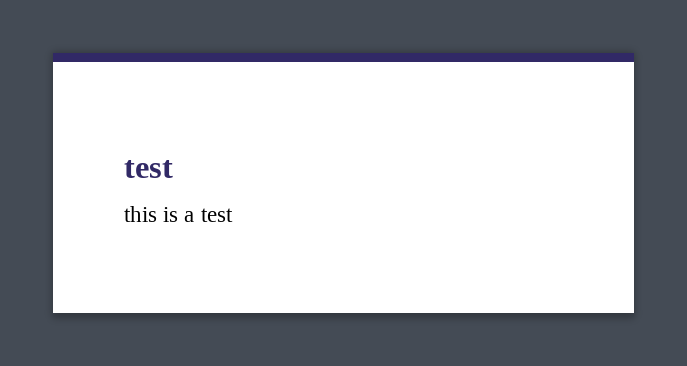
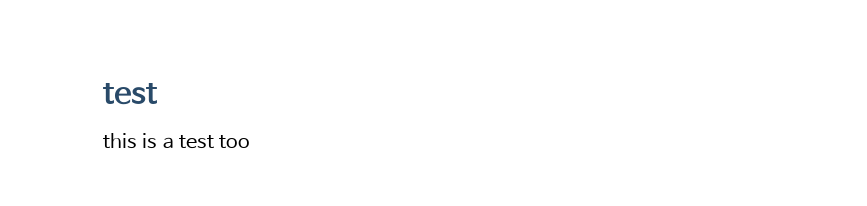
- this is a test
+ this is a test too

